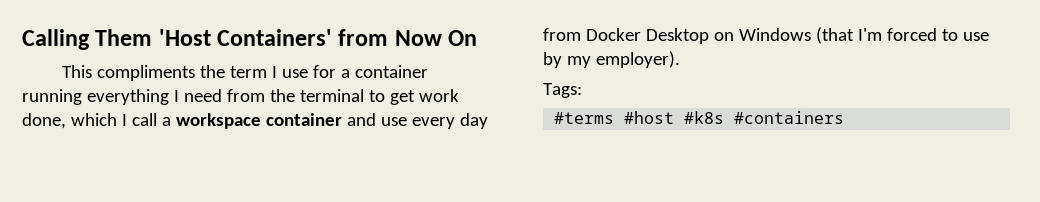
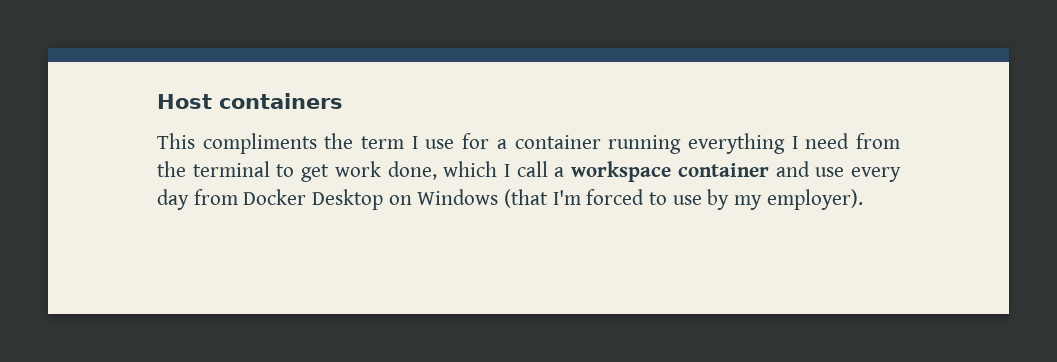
- Calling Them 'Host Containers' from Now On
+ Host containers
- Tags:
- #terms #host #k8s #containers

